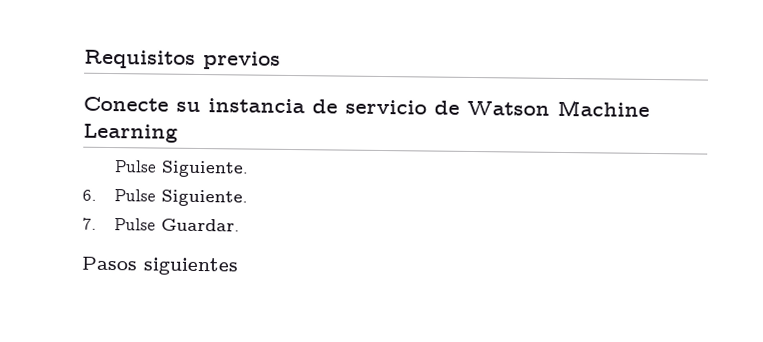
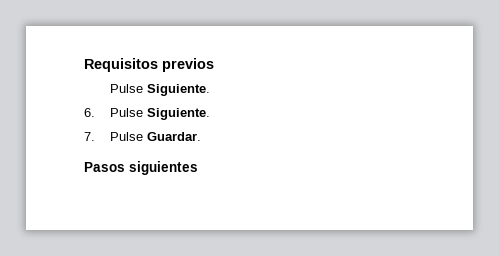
- Conecte su instancia de servicio de Watson Machine Learning

